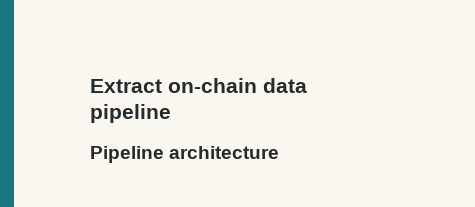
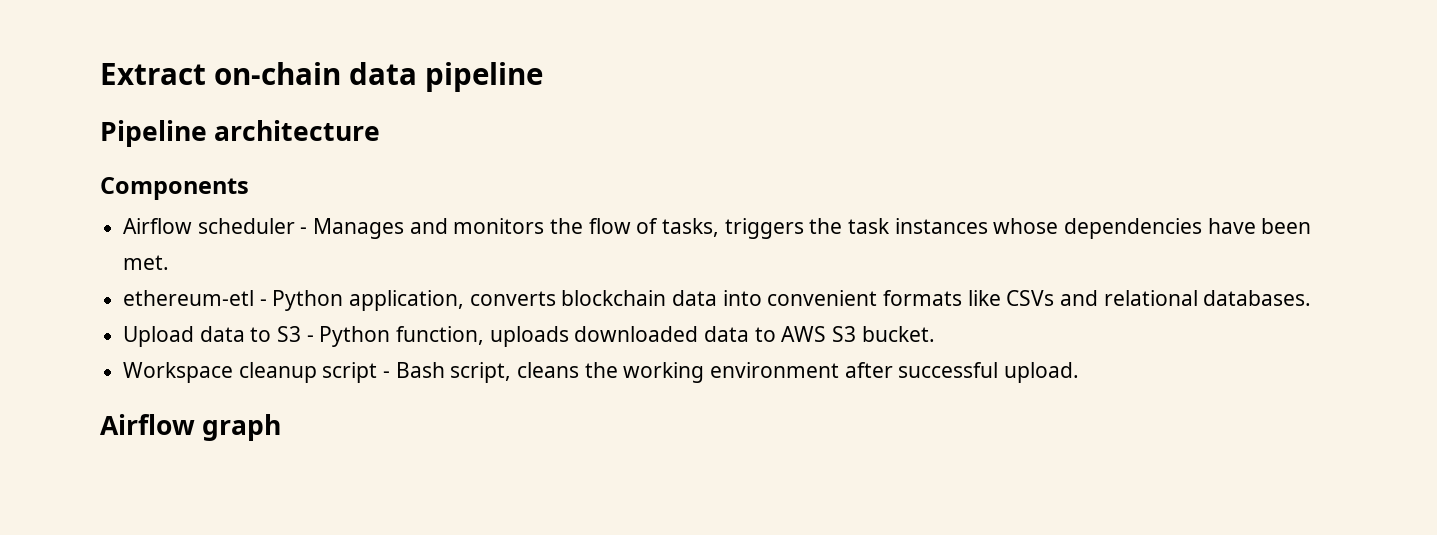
+ Components
+ Airflow scheduler - Manages and monitors the flow of tasks, triggers the task instances whose dependencies have been met.
+ ethereum-etl - Python application, converts blockchain data into convenient formats like CSVs and relational databases.
+ Upload data to S3 - Python function, uploads downloaded data to AWS S3 bucket.
+ Workspace cleanup script - Bash script, cleans the working environment after successful upload.
+ Airflow graph

